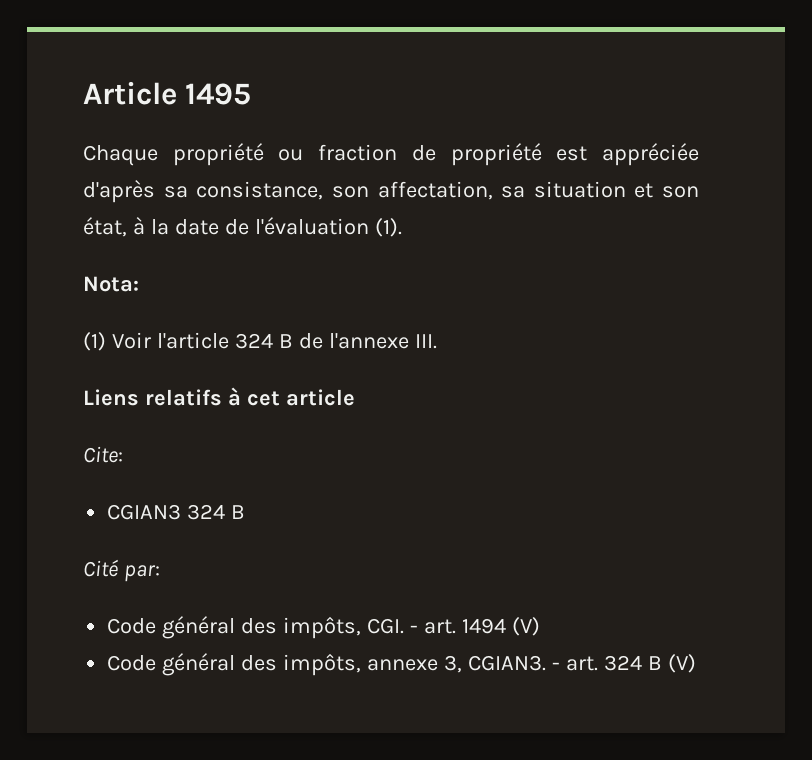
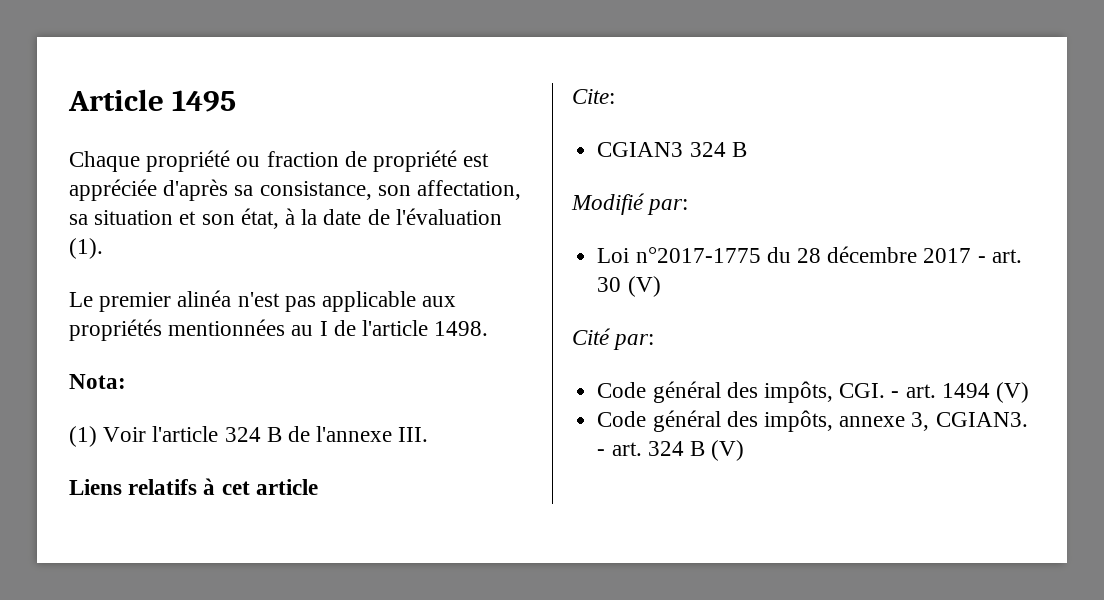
+ Le premier alinéa n'est pas applicable aux propriétés mentionnées au I de l'article 1498.
+ Modifié par:
+ Loi n°2017-1775 du 28 décembre 2017 - art. 30 (V)

